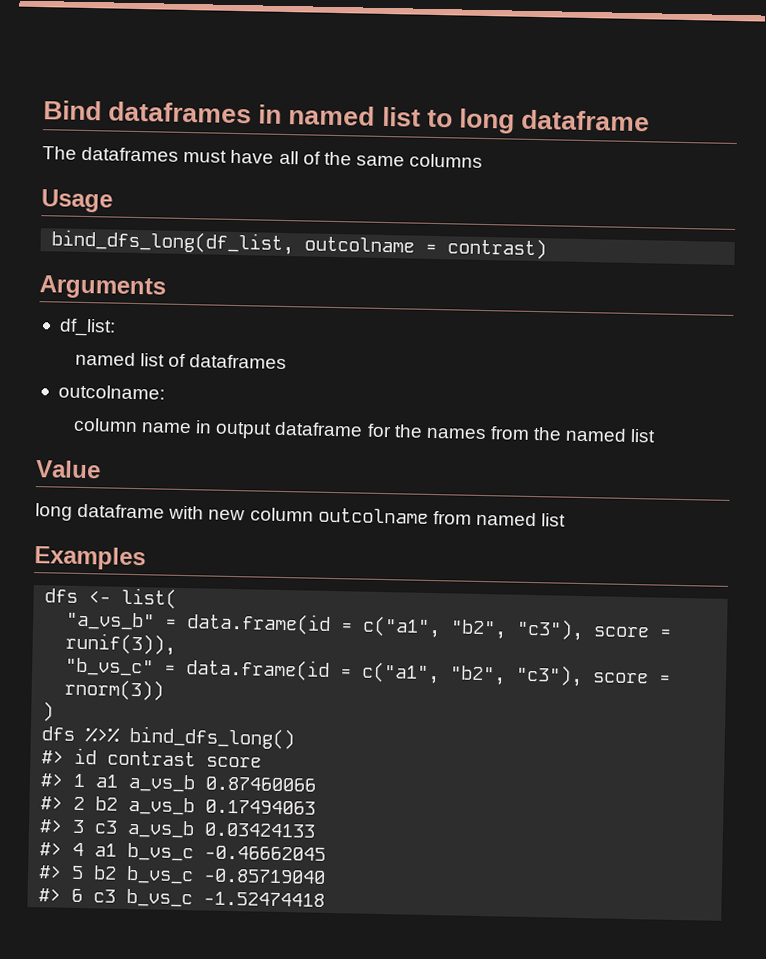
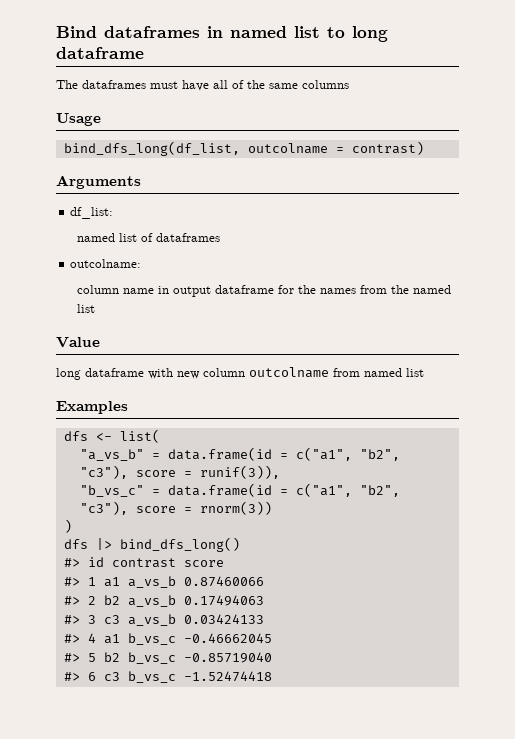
- dfs %>% bind_dfs_long()
+ dfs |> bind_dfs_long()

